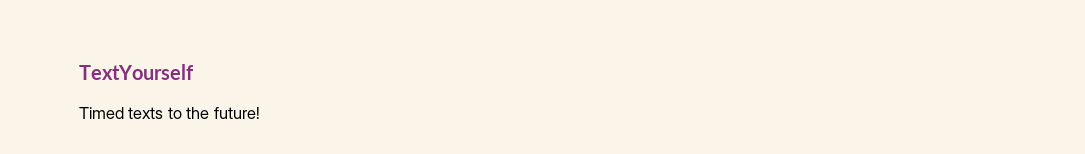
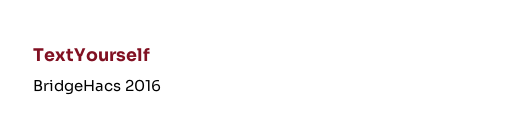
- Timed texts to the future!
+ BridgeHacs 2016

